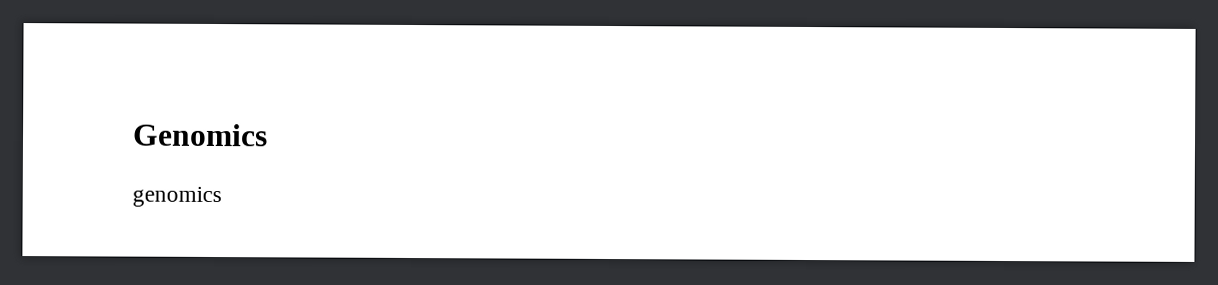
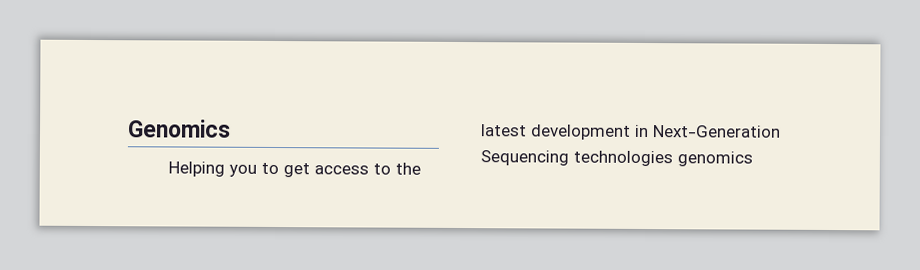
- genomics
+ Helping you to get access to the latest development in Next-Generation Sequencing technologies genomics

